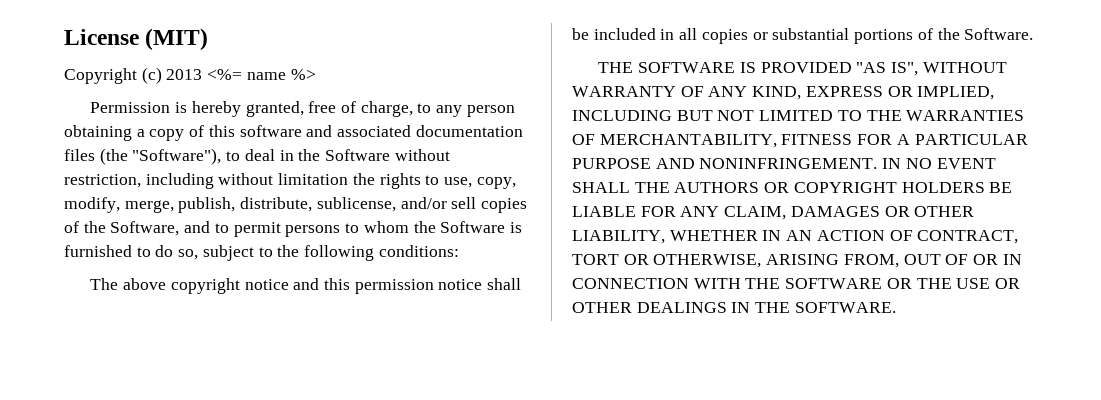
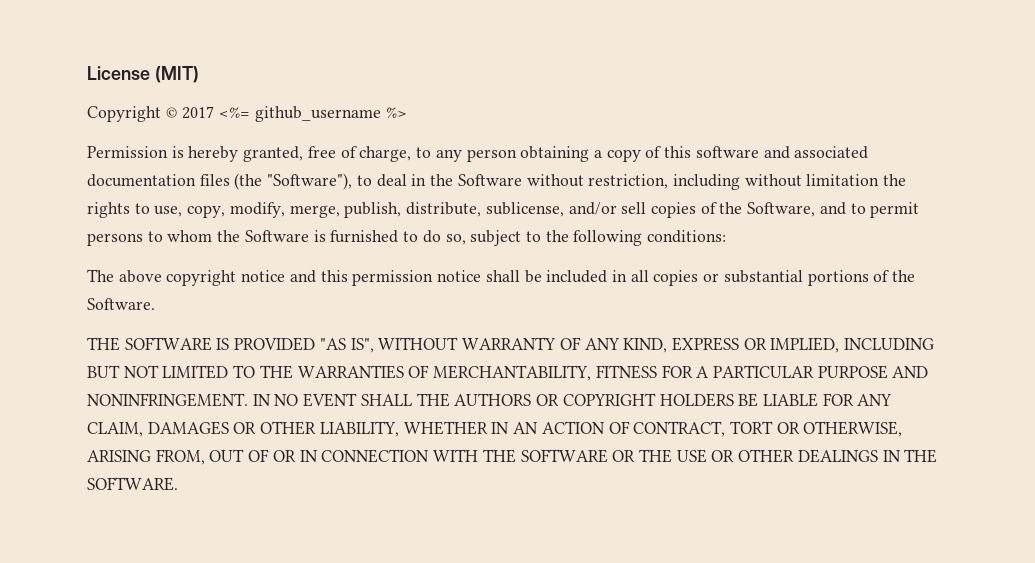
- Copyright (c) 2013 <%= name %>
+ Copyright © 2017 <%= github_username %>

